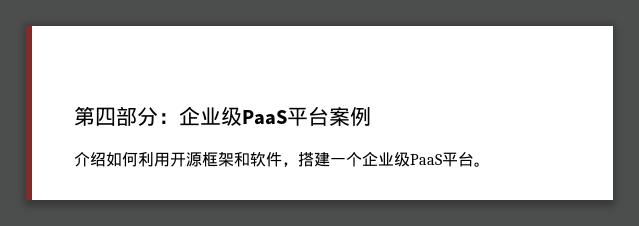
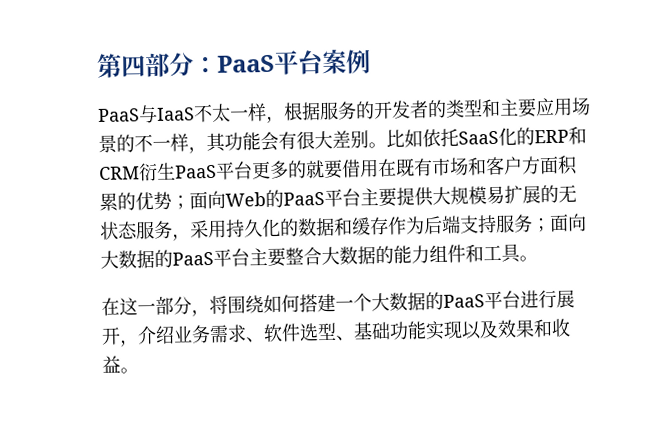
- 第四部分：企业级PaaS平台案例
+ 第四部分：PaaS平台案例
- 介绍如何利用开源框架和软件，搭建一个企业级PaaS平台。
+ PaaS与IaaS不太一样，根据服务的开发者的类型和主要应用场景的不一样，其功能会有很大差别。比如依托SaaS化的ERP和CRM衍生PaaS平台更多的就要借用在既有市场和客户方面积累的优势；面向Web的PaaS平台主要提供大规模易扩展的无状态服务，采用持久化的数据和缓存作为后端支持服务；面向大数据的PaaS平台主要整合大数据的能力组件和工具。
+ 在这一部分，将围绕如何搭建一个大数据的PaaS平台进行展开，介绍业务需求、软件选型、基础功能实现以及效果和收益。

